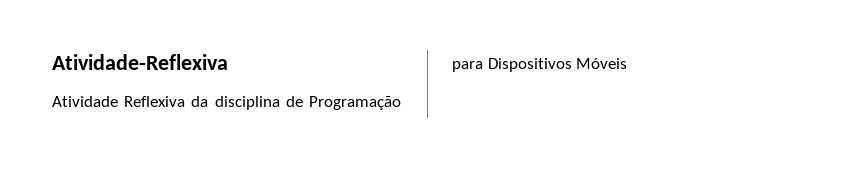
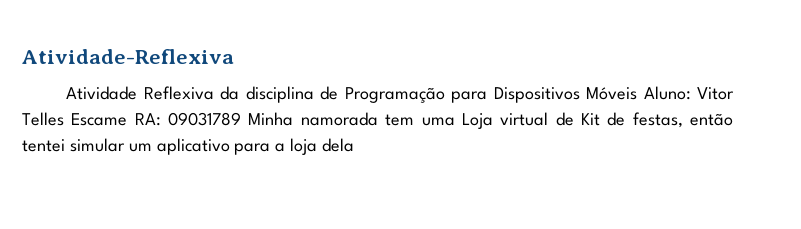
- Atividade Reflexiva da disciplina de Programação para Dispositivos Móveis
+ Atividade Reflexiva da disciplina de Programação para Dispositivos Móveis Aluno: Vitor Telles Escame RA: 09031789 Minha namorada tem uma Loja virtual de Kit de festas, então tentei simular um aplicativo para a loja dela

